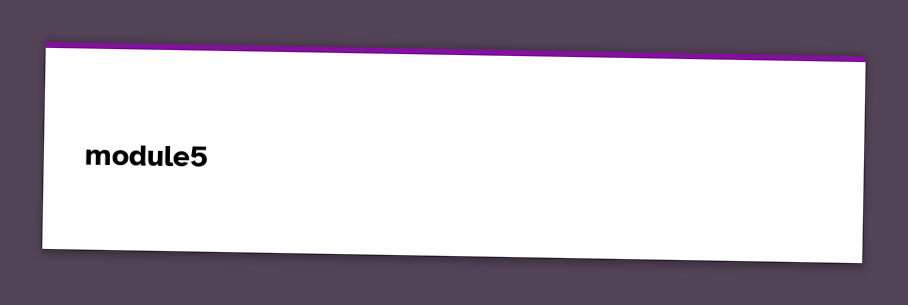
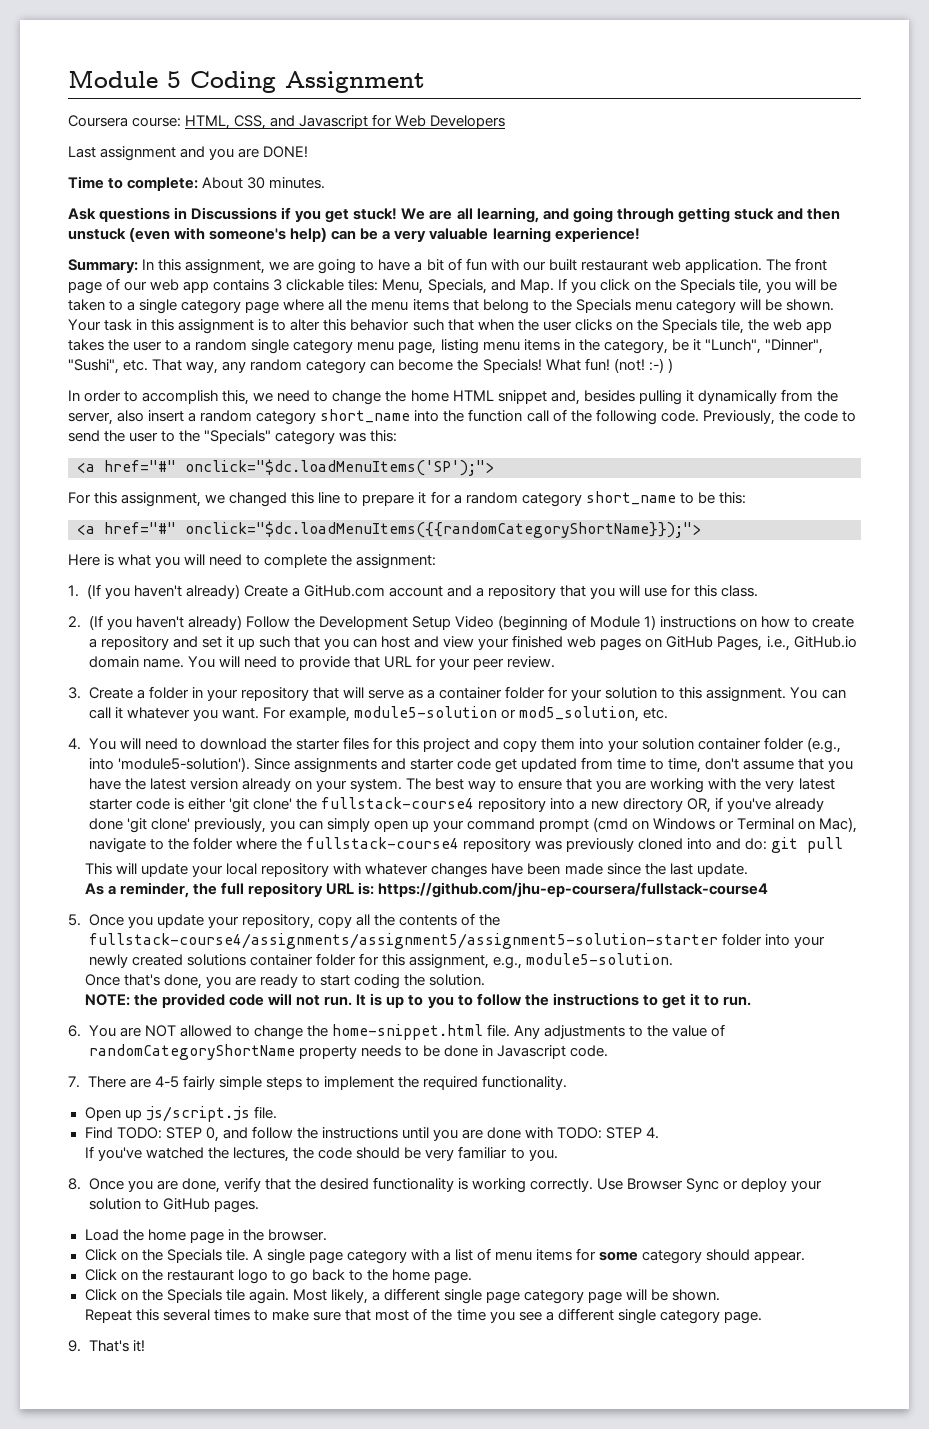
- module5
+ Module 5 Coding Assignment
+ Coursera course: HTML, CSS, and Javascript for Web Developers
+ Last assignment and you are DONE!
+ Time to complete: About 30 minutes.
+ Ask questions in Discussions if you get stuck! We are all learning, and going through getting stuck and then unstuck (even with someone's help) can be a very valuable learning experience!
+ Summary: In this assignment, we are going to have a bit of fun with our built restaurant web application. The front page of our web app contains 3 clickable tiles: Menu, Specials, and Map. If you click on the Specials tile, you will be taken to a single category page where all the menu items that belong to the Specials menu category will be shown. Your task in this assignment is to alter this behavior such that when the user clicks on the Specials tile, the web app takes the user to a random single category menu page, listing menu items in the category, be it "Lunch", "Dinner", "Sushi", etc. That way, any random category can become the Specials! What fun! (not! :-) )
+ In order to accomplish this, we need to change the home HTML snippet and, besides pulling it dynamically from the server, also insert a random category short_name into the function call of the following code. Previously, the code to send the user to the "Specials" category was this:
+ <a href="#" onclick="$dc.loadMenuItems('SP');">
+ For this assignment, we changed this line to prepare it for a random category short_name to be this:
+ <a href="#" onclick="$dc.loadMenuItems({{randomCategoryShortName}});">
+ Here is what you will need to complete the assignment:
+ 1. (If you haven't already) Create a GitHub.com account and a repository that you will use for this class.
+ 2. (If you haven't already) Follow the Development Setup Video (beginning of Module 1) instructions on how to create a repository and set it up such that you can host and view your finished web pages on GitHub Pages, i.e., GitHub.io domain name. You will need to provide that URL for your peer review.
+ 3. Create a folder in your repository that will serve as a container folder for your solution to this assignment. You can call it whatever you want. For example, module5-solution or mod5_solution, etc.
+ 4. You will need to download the starter files for this project and copy them into your solution container folder (e.g., into 'module5-solution'). Since assignments and starter code get updated from time to time, don't assume that you have the latest version already on your system. The best way to ensure that you are working with the very latest starter code is either 'git clone' the fullstack-course4 repository into a new directory OR, if you've already done 'git clone' previously, you can simply open up your command prompt (cmd on Windows or Terminal on Mac), navigate to the folder where the fullstack-course4 repository was previously cloned into and do: git pull
+ This will update your local repository with whatever changes have been made since the last update.
+ As a reminder, the full repository URL is: https://github.com/jhu-ep-coursera/fullstack-course4
+ 5. Once you update your repository, copy all the contents of the fullstack-course4/assignments/assignment5/assignment5-solution-starter folder into your newly created solutions container folder for this assignment, e.g., module5-solution.
+ Once that's done, you are ready to start coding the solution.
+ NOTE: the provided code will not run. It is up to you to follow the instructions to get it to run.
+ 6. You are NOT allowed to change the home-snippet.html file. Any adjustments to the value of randomCategoryShortName property needs to be done in Javascript code.
+ 7. There are 4-5 fairly simple steps to implement the required functionality.
+ Open up js/script.js file.
+ Find TODO: STEP 0, and follow the instructions until you are done with TODO: STEP 4.
+ If you've watched the lectures, the code should be very familiar to you.
+ 8. Once you are done, verify that the desired functionality is working correctly. Use Browser Sync or deploy your solution to GitHub pages.
+ Load the home page in the browser.
+ Click on the Specials tile. A single page category with a list of menu items for some category should appear.
+ Click on the restaurant logo to go back to the home page.
+ Click on the Specials tile again. Most likely, a different single page category page will be shown.
+ Repeat this several times to make sure that most of the time you see a different single category page.
+ 9. That's it!

